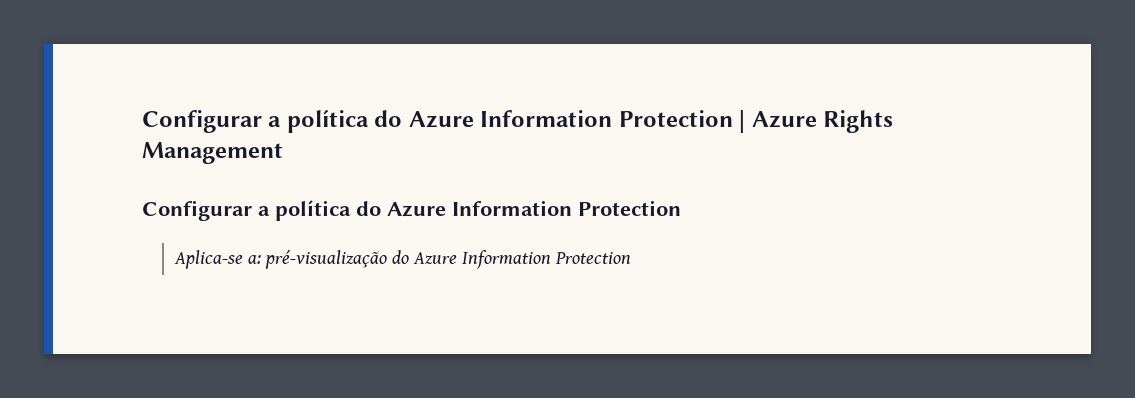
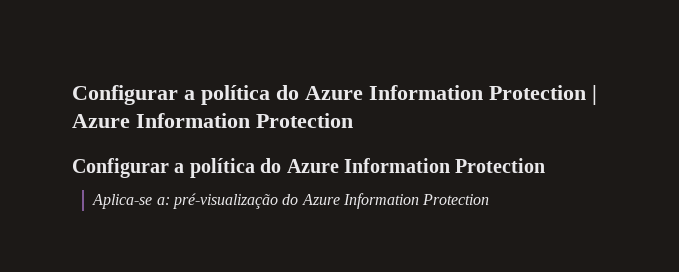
- Configurar a política do Azure Information Protection | Azure Rights Management
+ Configurar a política do Azure Information Protection | Azure Information Protection

